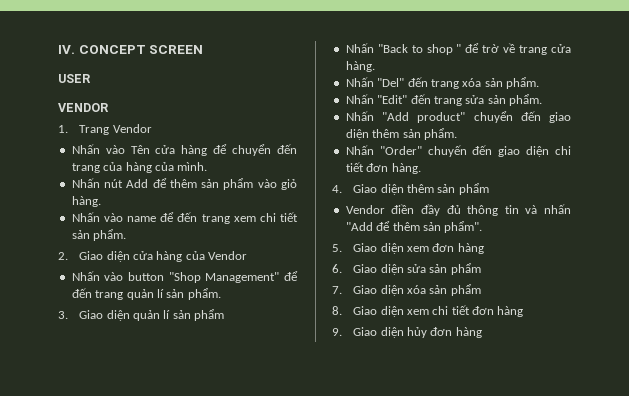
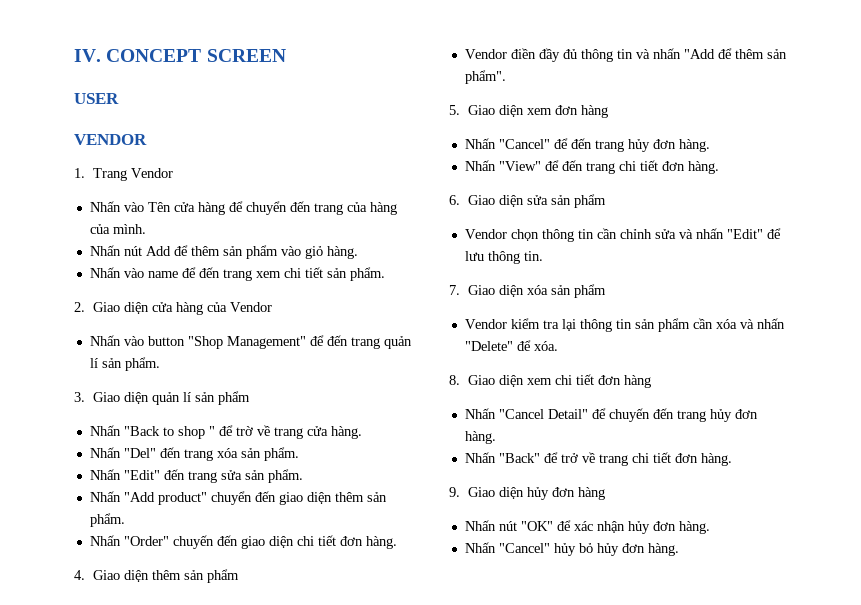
+ Nhấn "Cancel" để đến trang hủy đơn hàng.
+ Nhấn "View" để đến trang chi tiết đơn hàng.
+ Vendor chọn thông tin cần chỉnh sửa và nhấn "Edit" để lưu thông tin.
+ Vendor kiểm tra lại thông tin sản phẩm cần xóa và nhấn "Delete" để xóa.
+ Nhấn "Cancel Detail" để chuyến đến trang hủy đơn hàng.
+ Nhấn "Back" để trở về trang chi tiết đơn hàng.
+ Nhấn nút "OK" để xác nhận hủy đơn hàng.
+ Nhấn "Cancel" hủy bỏ hủy đơn hàng.

